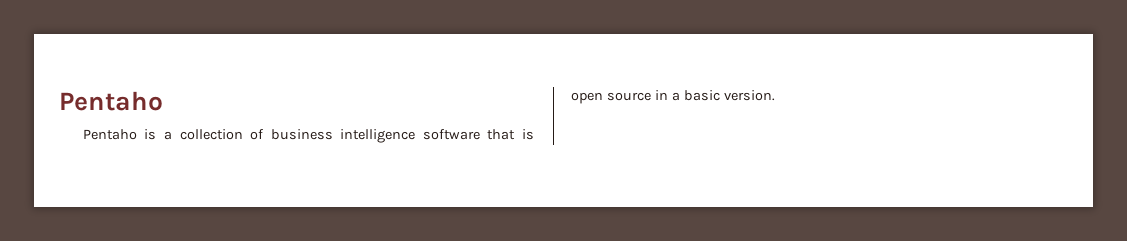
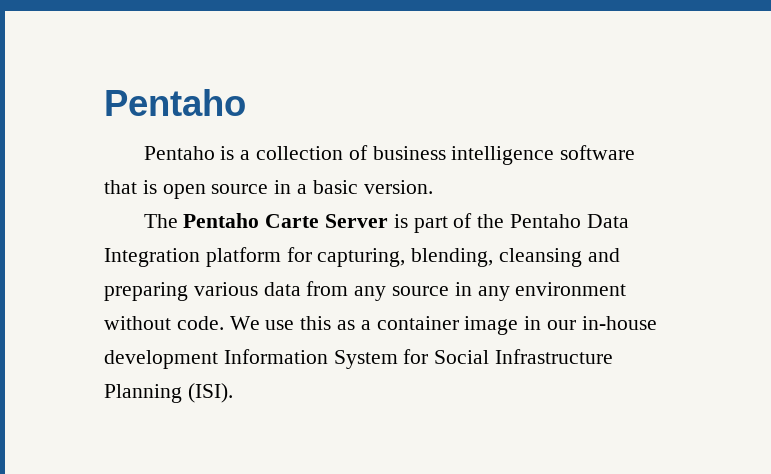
+ The Pentaho Carte Server is part of the Pentaho Data Integration platform for capturing, blending, cleansing and preparing various data from any source in any environment without code. We use this as a container image in our in-house development Information System for Social Infrastructure Planning (ISI).

